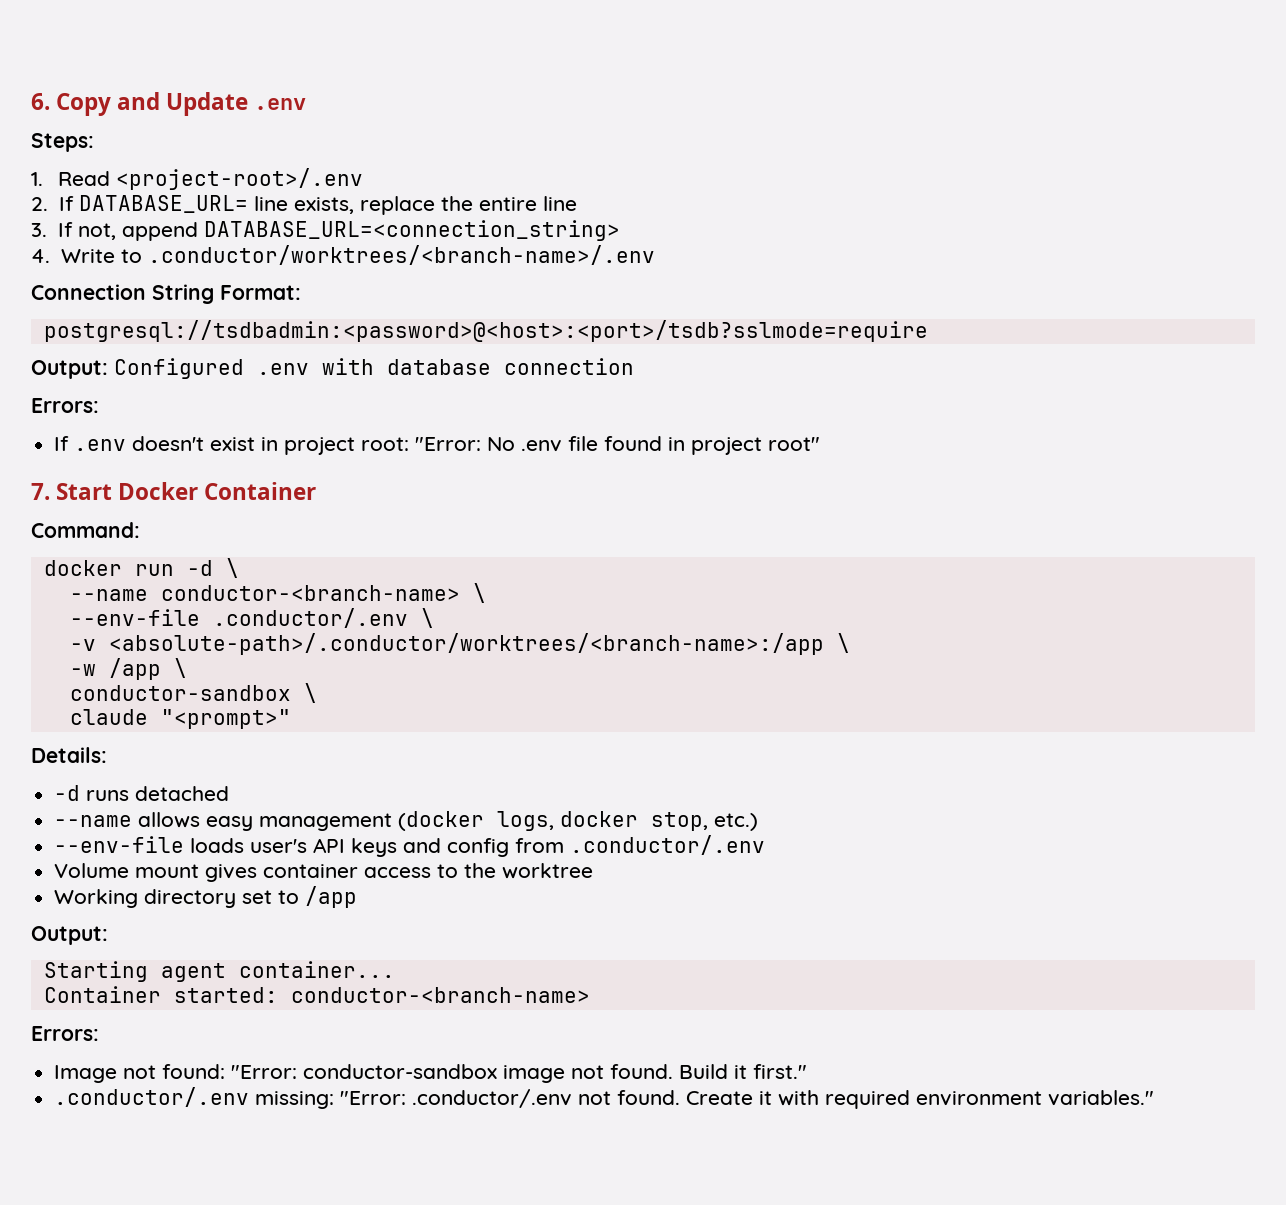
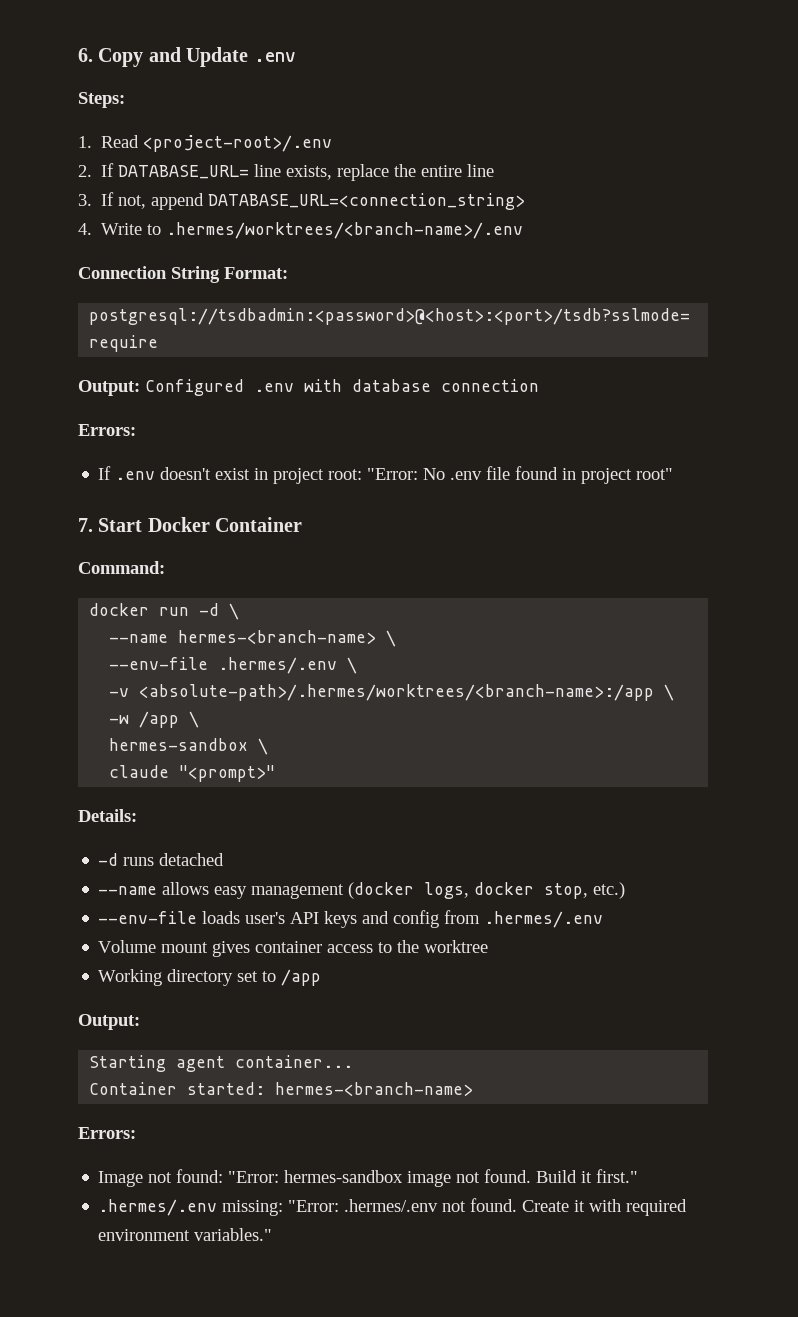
- 4. Write to .conductor/worktrees/<branch-name>/.env
+ 4. Write to .hermes/worktrees/<branch-name>/.env
- --name conductor-<branch-name> \
+ --name hermes-<branch-name> \
- --env-file .conductor/.env \
+ --env-file .hermes/.env \
- -v <absolute-path>/.conductor/worktrees/<branch-name>:/app \
+ -v <absolute-path>/.hermes/worktrees/<branch-name>:/app \
- conductor-sandbox \
+ hermes-sandbox \
- --env-file loads user's API keys and config from .conductor/.env
+ --env-file loads user's API keys and config from .hermes/.env
- Container started: conductor-<branch-name>
+ Container started: hermes-<branch-name>
- Image not found: "Error: conductor-sandbox image not found.
+ Image not found: "Error: hermes-sandbox image not found.
- .conductor/.env missing: "Error: .conductor/.env not found.
+ .hermes/.env missing: "Error: .hermes/.env not found.

